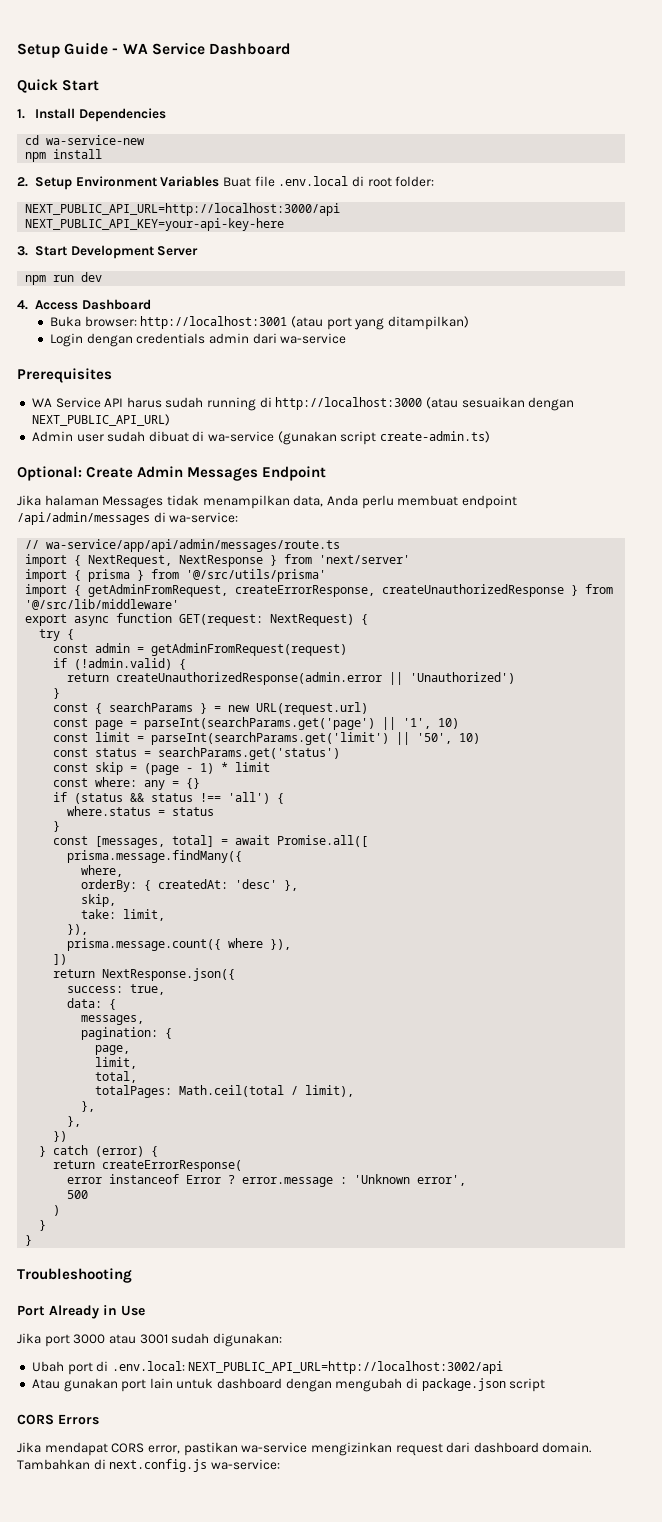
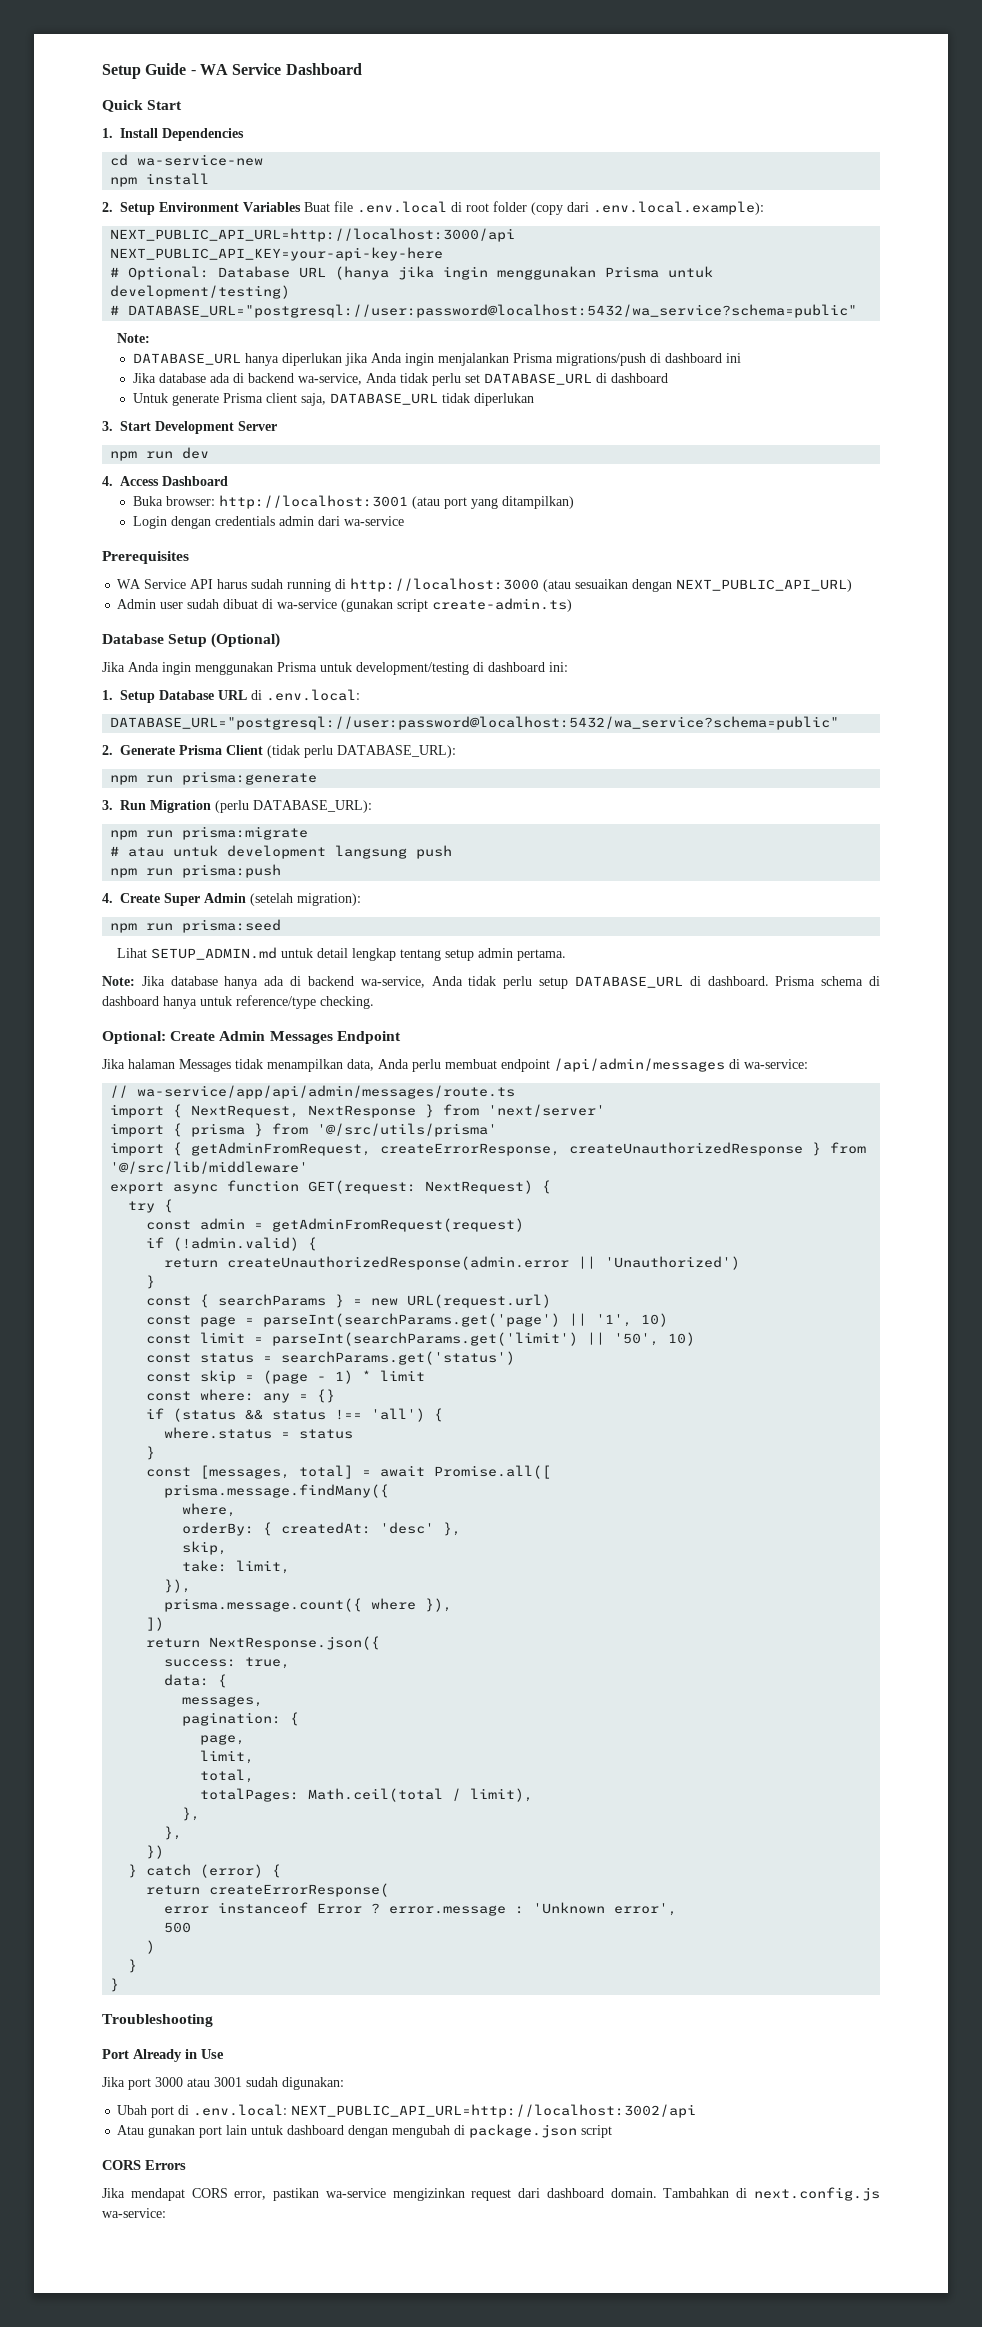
- 2. Setup Environment Variables Buat file .env.local di root folder:
+ 2. Setup Environment Variables Buat file .env.local di root folder (copy dari .env.local.example):
  NEXT_PUBLIC_API_URL=http://localhost:3000/api
  NEXT_PUBLIC_API_KEY=your-api-key-here
+ # Optional: Database URL (hanya jika ingin menggunakan Prisma untuk development/testing)
+ # DATABASE_URL="postgresql://user:password@localhost:5432/wa_service?schema=public"
+ Note:
+ DATABASE_URL hanya diperlukan jika Anda ingin menjalankan Prisma migrations/push di dashboard ini
+ Jika database ada di backend wa-service, Anda tidak perlu set DATABASE_URL di dashboard
+ Untuk generate Prisma client saja, DATABASE_URL tidak diperlukan
+ Database Setup (Optional)
+ Jika Anda ingin menggunakan Prisma untuk development/testing di dashboard ini:
+ 1. Setup Database URL di .env.local:
+ DATABASE_URL="postgresql://user:password@localhost:5432/wa_service?schema=public"
+ 2. Generate Prisma Client (tidak perlu DATABASE_URL):
+ npm run prisma:generate
+ 3. Run Migration (perlu DATABASE_URL):
+ npm run prisma:migrate
+ # atau untuk development langsung push
+ npm run prisma:push
+ 4. Create Super Admin (setelah migration):
+ npm run prisma:seed
+ Lihat SETUP_ADMIN.md untuk detail lengkap tentang setup admin pertama.
+ Note: Jika database hanya ada di backend wa-service, Anda tidak perlu setup DATABASE_URL di dashboard. Prisma schema di dashboard hanya untuk reference/type checking.

